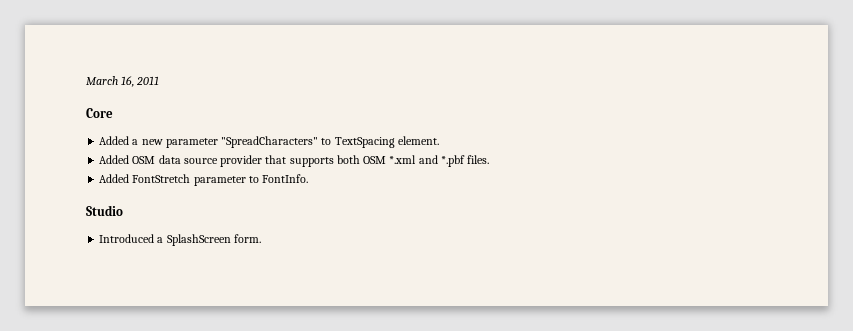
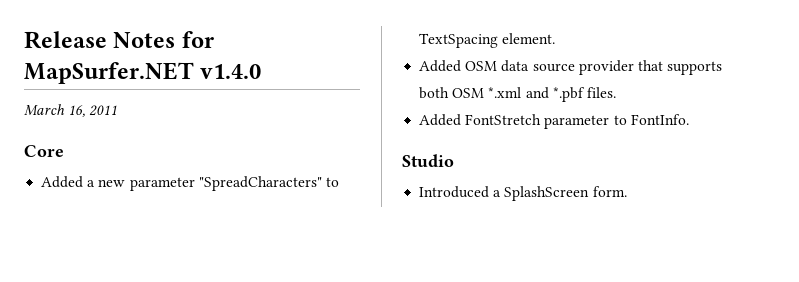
+ Release Notes for MapSurfer.NET v1.4.0

